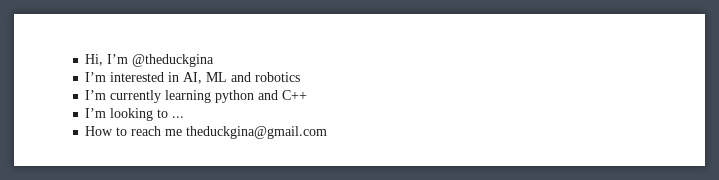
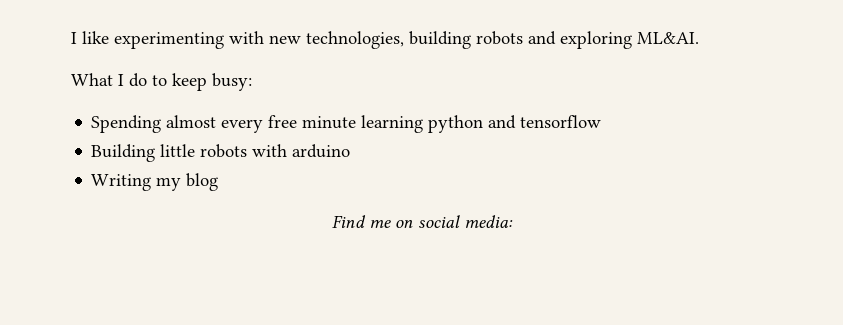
- Hi, I’m @theduckgina
- I’m interested in AI, ML and robotics
- I’m currently learning python and C++
- I’m looking to ...
- How to reach me theduckgina@gmail.com
+ I like experimenting with new technologies, building robots and exploring ML&AI.
+ What I do to keep busy:
+ Spending almost every free minute learning python and tensorflow
+ Building little robots with arduino
+ Writing my blog
+ Find me on social media:

